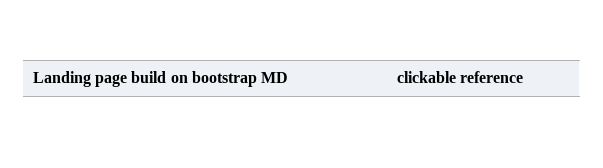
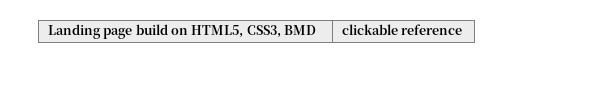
- Landing page build on bootstrap MD | clickable reference
+ Landing page build on HTML5, CSS3, BMD | clickable reference

